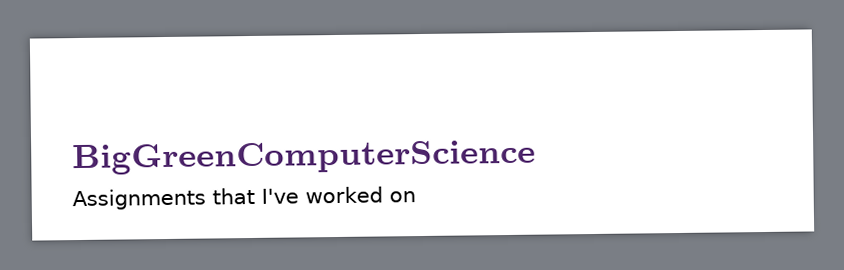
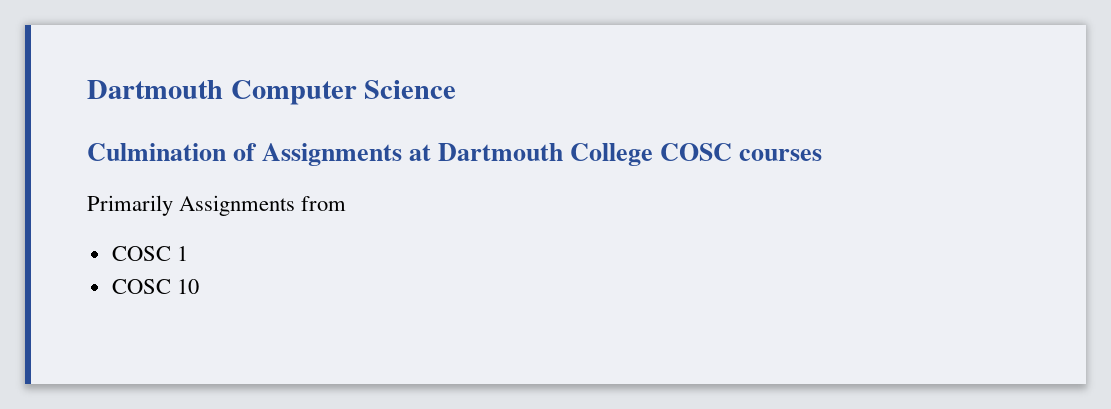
- BigGreenComputerScience
- Assignments that I've worked on
+ Dartmouth Computer Science
+ Culmination of Assignments at Dartmouth College COSC courses
+ Primarily Assignments from
+ COSC 1
+ COSC 10

